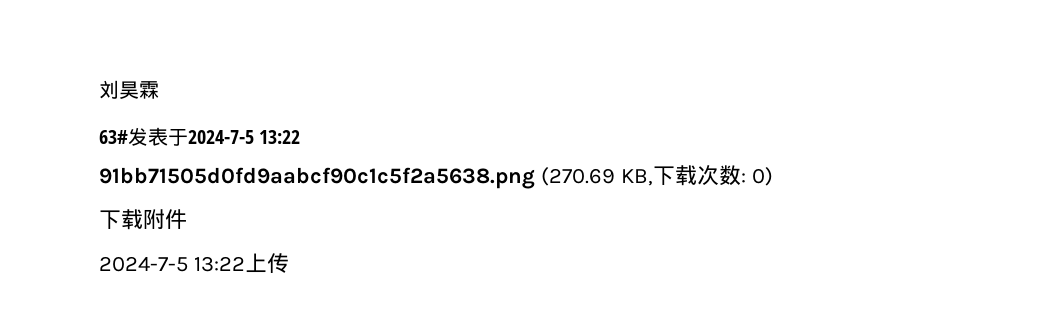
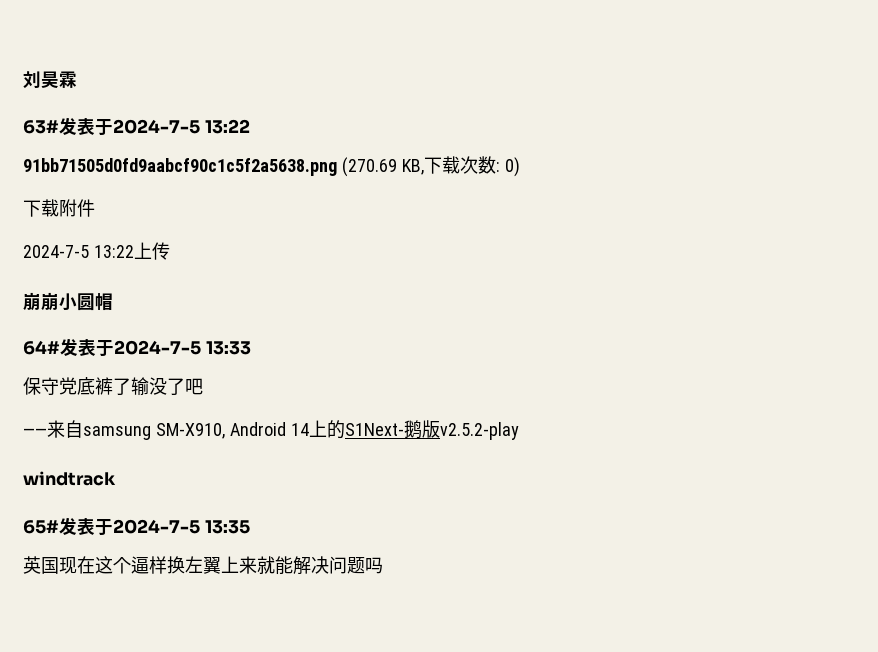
+ 崩崩小圆帽
+ 64#发表于2024-7-5 13:33
+ 保守党底裤了输没了吧
+ ——来自samsung SM-X910, Android 14上的S1Next-鹅版v2.5.2-play
+ windtrack
+ 65#发表于2024-7-5 13:35
+ 英国现在这个逼样换左翼上来就能解决问题吗

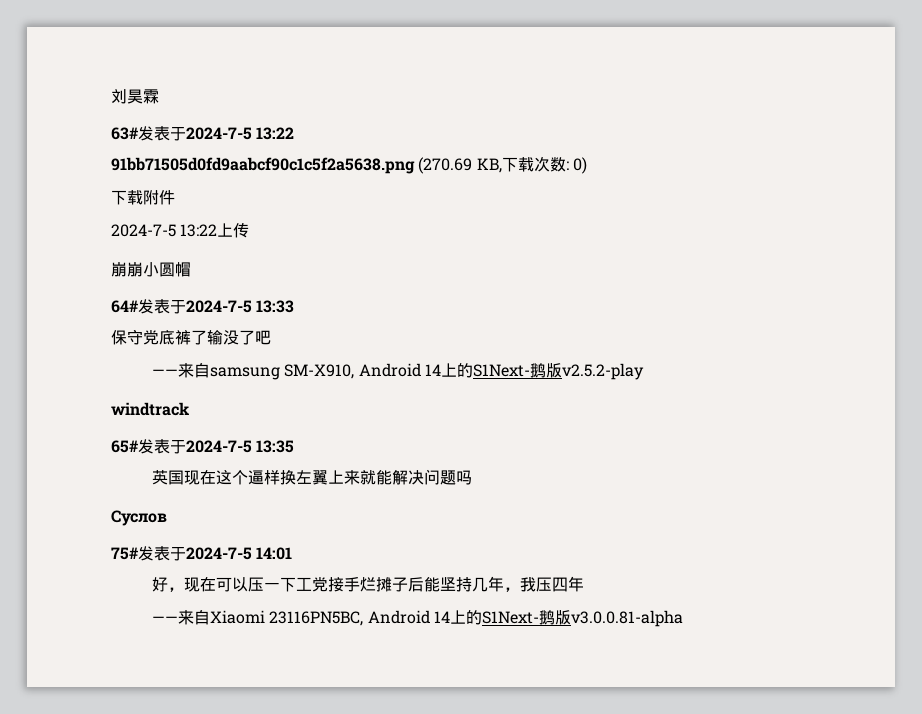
+ Суслов
+ 75#发表于2024-7-5 14:01
+ 好，现在可以压一下工党接手烂摊子后能坚持几年，我压四年
+ ——来自Xiaomi 23116PN5BC, Android 14上的S1Next-鹅版v3.0.0.81-alpha

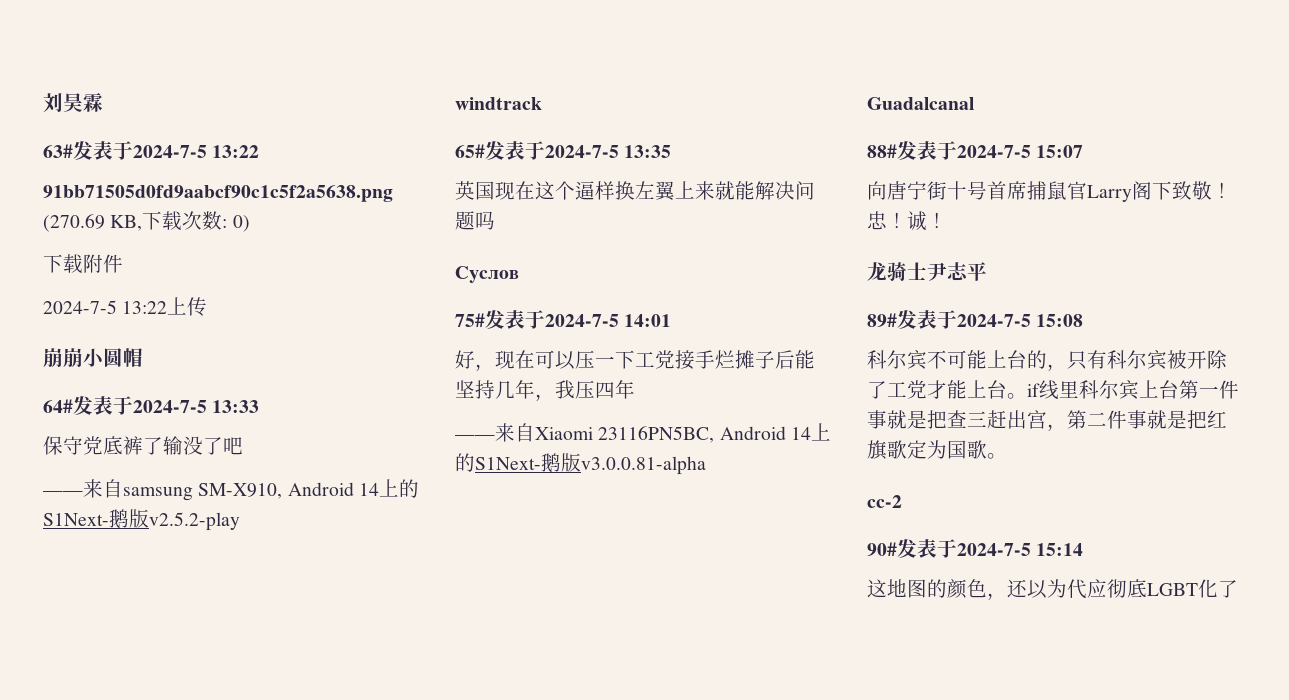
+ Guadalcanal
+ 88#发表于2024-7-5 15:07
+ 向唐宁街十号首席捕鼠官Larry阁下致敬！忠！诚！
+ 龙骑士尹志平
+ 89#发表于2024-7-5 15:08
+ 科尔宾不可能上台的，只有科尔宾被开除了工党才能上台。if线里科尔宾上台第一件事就是把查三赶出宫，第二件事就是把红旗歌定为国歌。
+ cc-2
+ 90#发表于2024-7-5 15:14
+ 这地图的颜色，还以为代应彻底LGBT化了

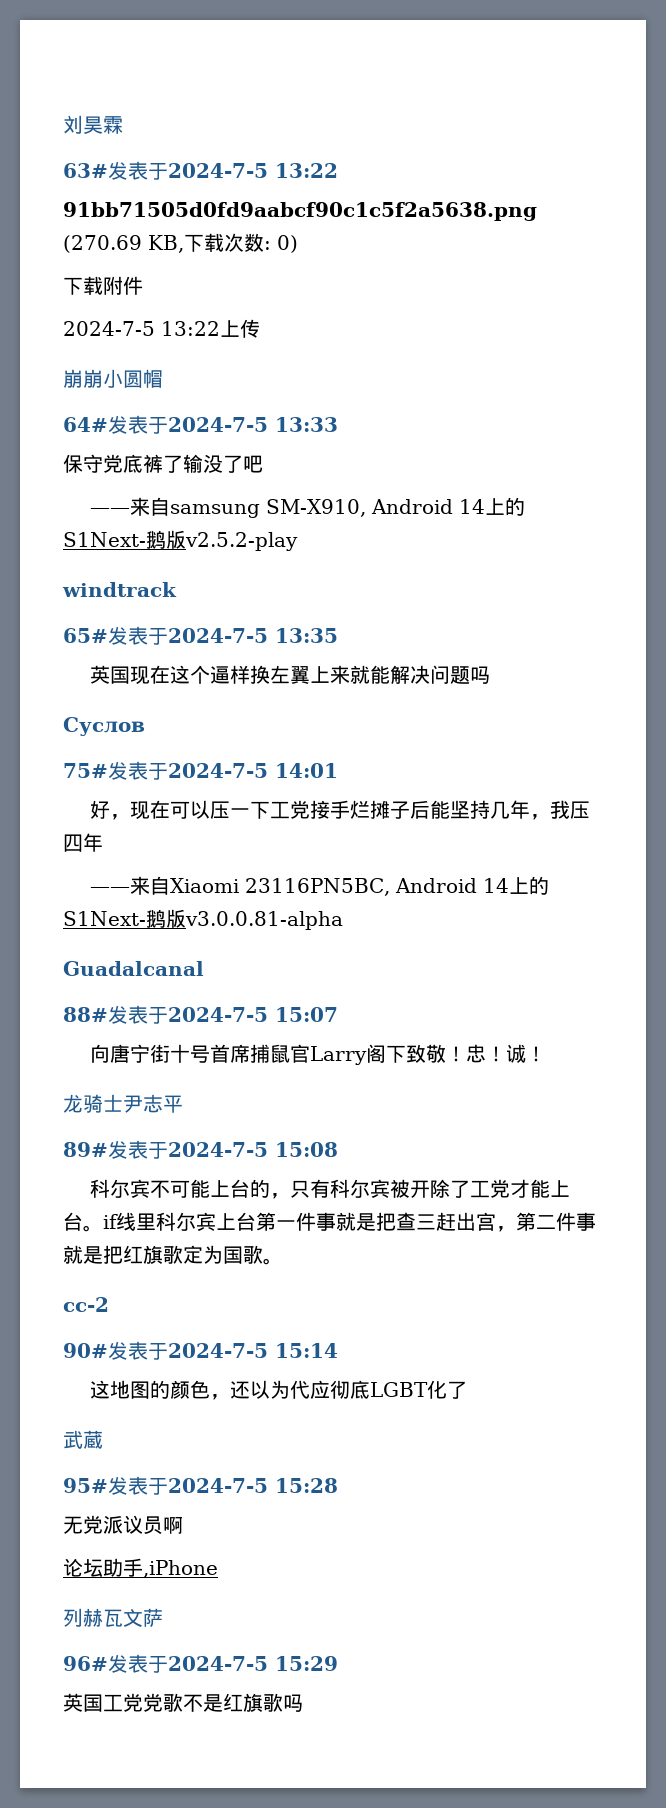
+ 武蔵
+ 95#发表于2024-7-5 15:28
+ 无党派议员啊
+ 论坛助手,iPhone
+ 列赫瓦文萨
+ 96#发表于2024-7-5 15:29
+ 英国工党党歌不是红旗歌吗

